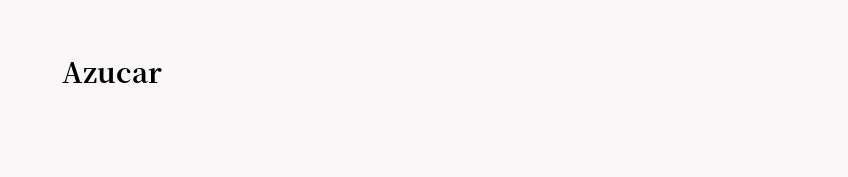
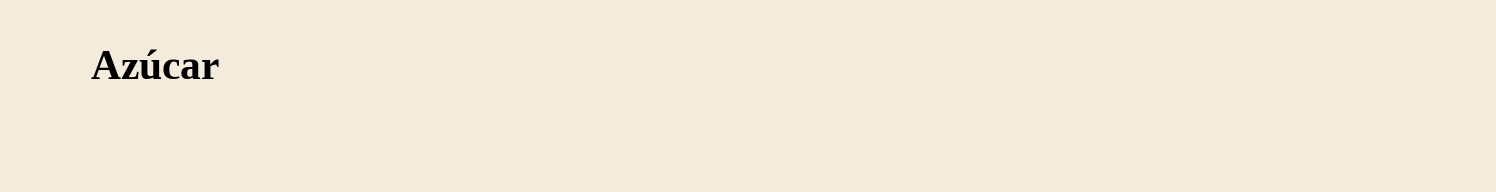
- Azucar
+ Azúcar

